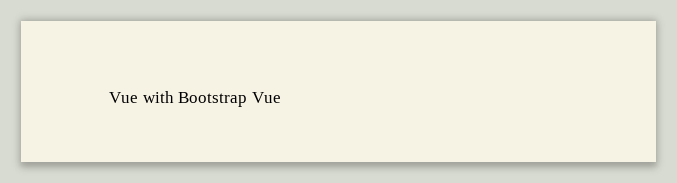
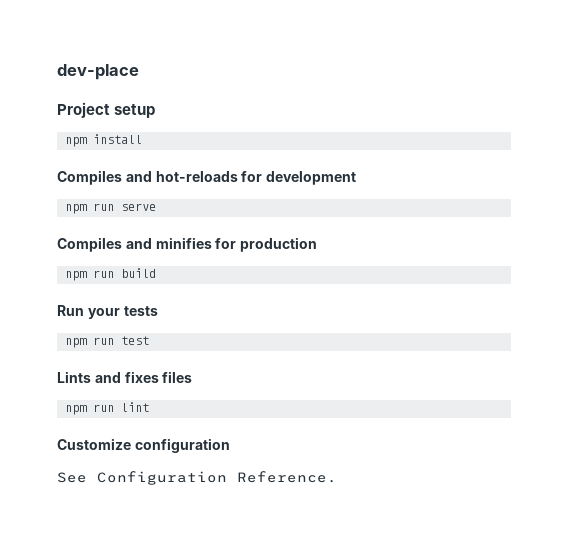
- Vue with Bootstrap Vue
+ dev-place
+ Project setup
+ npm install
+ Compiles and hot-reloads for development
+ npm run serve
+ Compiles and minifies for production
+ npm run build
+ Run your tests
+ npm run test
+ Lints and fixes files
+ npm run lint
+ Customize configuration
+ See Configuration Reference.

